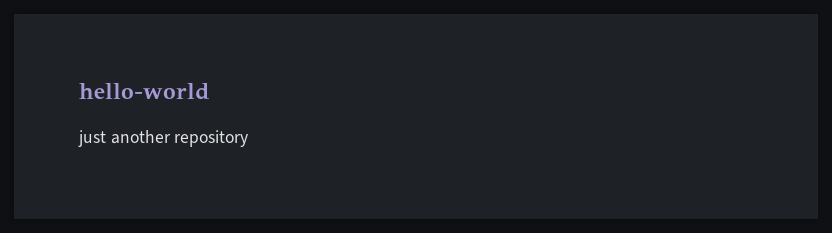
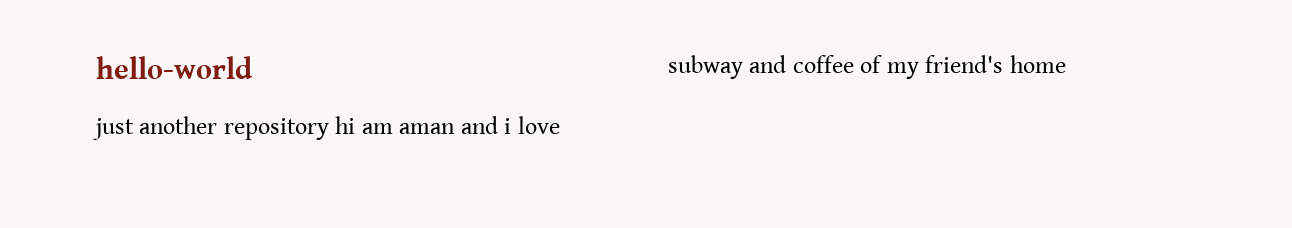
- just another repository
+ just another repository hi am aman and i love subway and coffee of my friend's home

